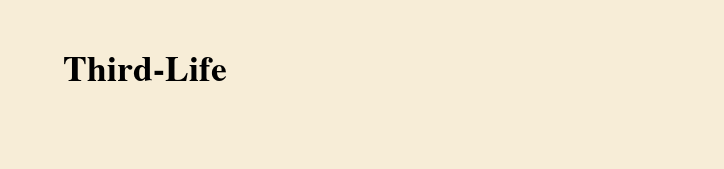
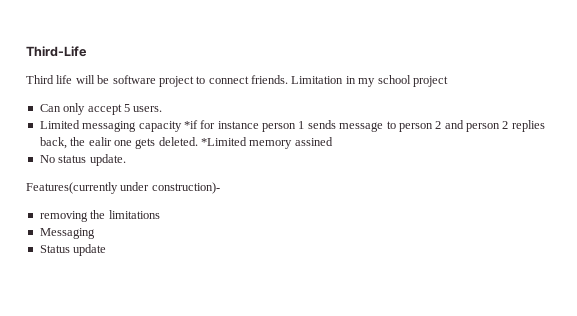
+ Third life will be software project to connect friends. Limitation in my school project
+ Can only accept 5 users.
+ Limited messaging capacity *if for instance person 1 sends message to person 2 and person 2 replies back, the ealir one gets deleted. *Limited memory assined
+ No status update.
+ Features(currently under construction)-
+ removing the limitations
+ Messaging
+ Status update

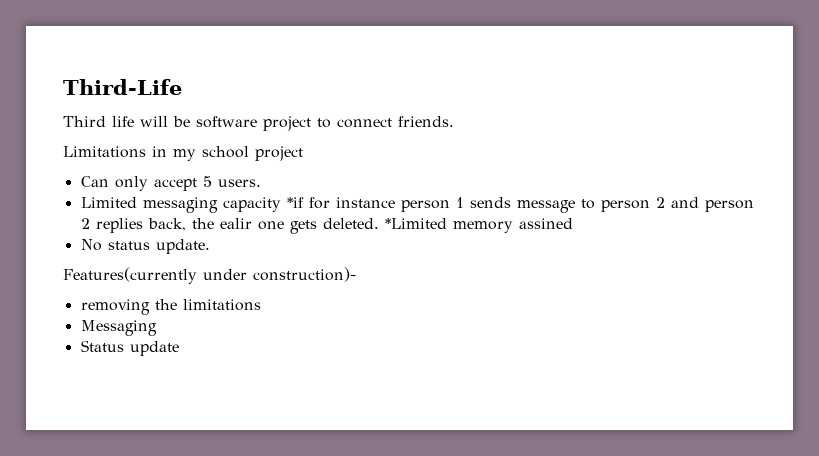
- Third life will be software project to connect friends. Limitation in my school project
+ Third life will be software project to connect friends.
+ Limitations in my school project

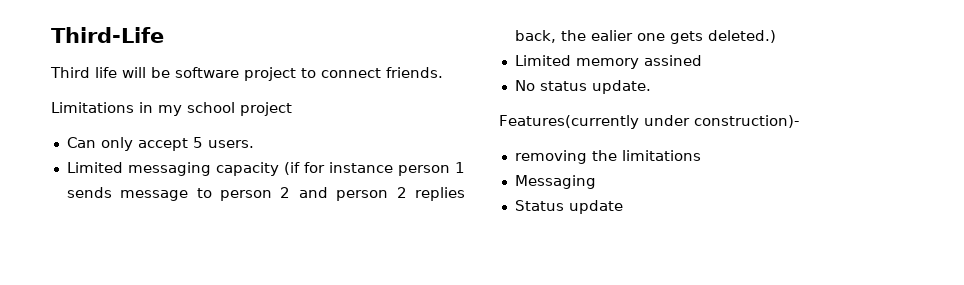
- Limited messaging capacity *if for instance person 1 sends message to person 2 and person 2 replies back, the ealir one gets deleted. *Limited memory assined
+ Limited messaging capacity (if for instance person 1 sends message to person 2 and person 2 replies back, the ealier one gets deleted.)
+ Limited memory assined

